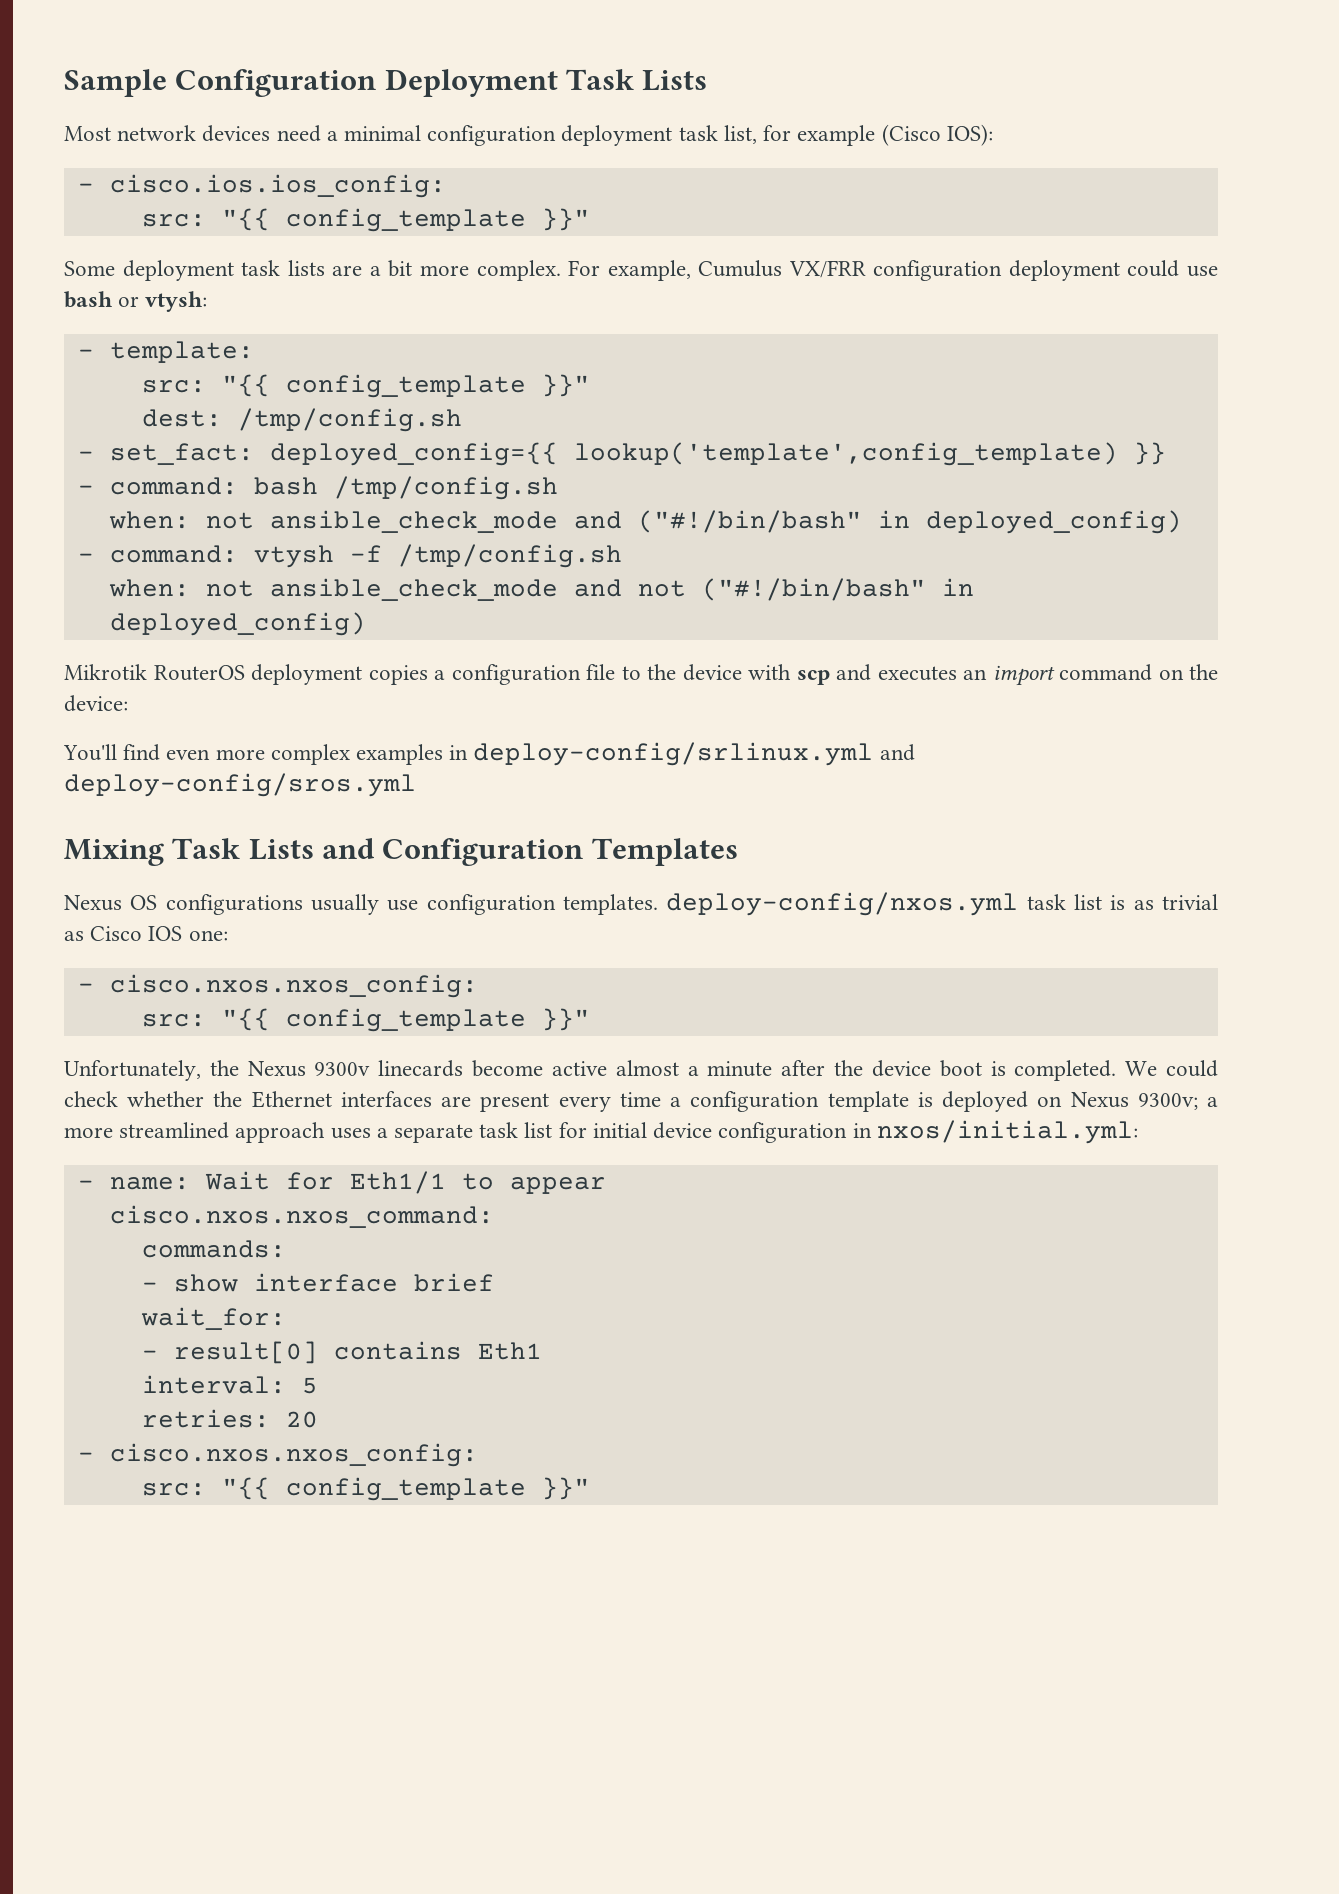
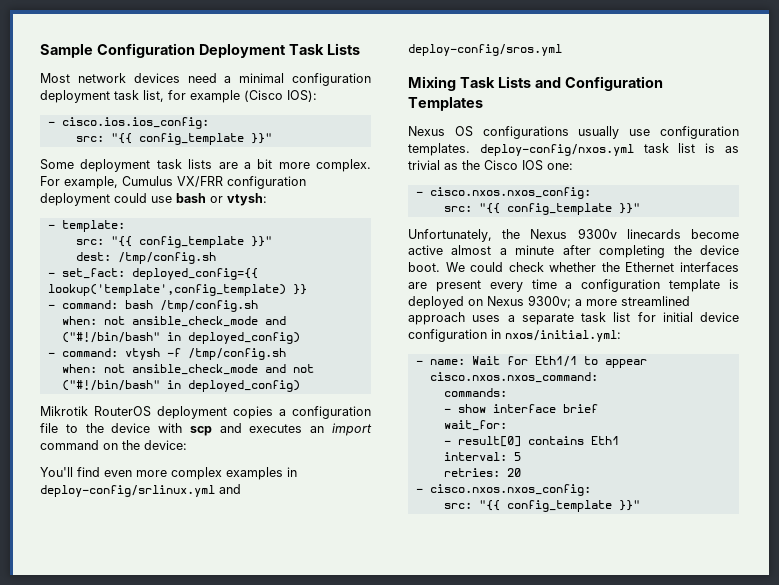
- Nexus OS configurations usually use configuration templates. deploy-config/nxos.yml task list is as trivial as Cisco IOS one:
+ Nexus OS configurations usually use configuration templates. deploy-config/nxos.yml task list is as trivial as the Cisco IOS one:
- Unfortunately, the Nexus 9300v linecards become active almost a minute after the device boot is completed.
+ Unfortunately, the Nexus 9300v linecards become active almost a minute after completing the device boot.

